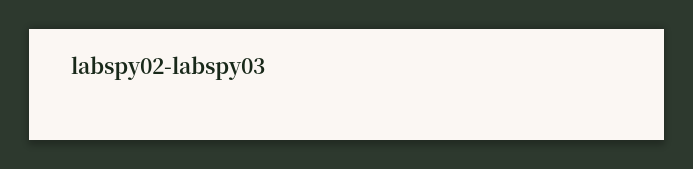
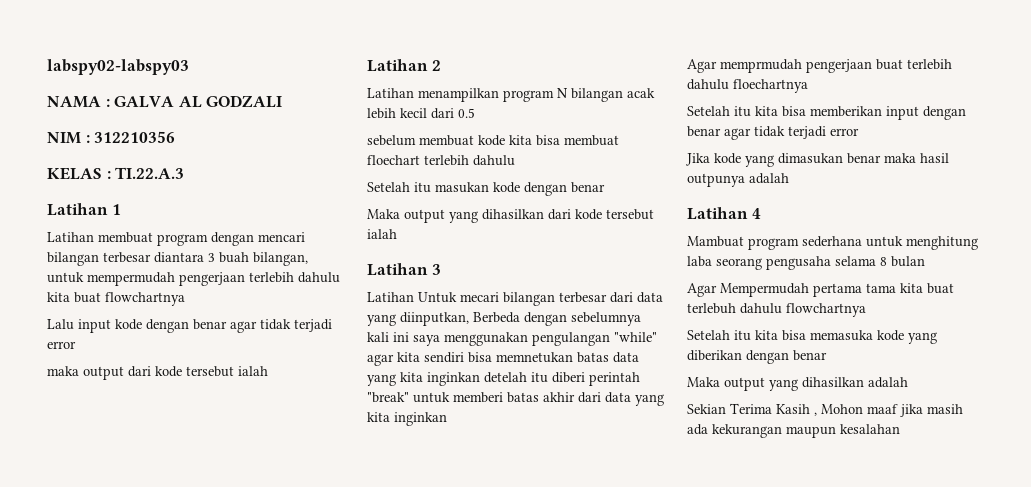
+ NAMA : GALVA AL GODZALI
+ NIM : 312210356
+ KELAS : TI.22.A.3
+ Latihan 1
+ Latihan membuat program dengan mencari bilangan terbesar diantara 3 buah bilangan, untuk mempermudah pengerjaan terlebih dahulu kita buat flowchartnya
+ Lalu input kode dengan benar agar tidak terjadi error
+ maka output dari kode tersebut ialah
+ Latihan 2
+ Latihan menampilkan program N bilangan acak lebih kecil dari 0.5
+ sebelum membuat kode kita bisa membuat floechart terlebih dahulu
+ Setelah itu masukan kode dengan benar
+ Maka output yang dihasilkan dari kode tersebut ialah
+ Latihan 3
+ Latihan Untuk mecari bilangan terbesar dari data yang diinputkan, Berbeda dengan sebelumnya kali ini saya menggunakan pengulangan "while" agar kita sendiri bisa memnetukan batas data yang kita inginkan detelah itu diberi perintah "break" untuk memberi batas akhir dari data yang kita inginkan
+ Agar memprmudah pengerjaan buat terlebih dahulu floechartnya
+ Setelah itu kita bisa memberikan input dengan benar agar tidak terjadi error
+ Jika kode yang dimasukan benar maka hasil outpunya adalah
+ Latihan 4
+ Mambuat program sederhana untuk menghitung laba seorang pengusaha selama 8 bulan
+ Agar Mempermudah pertama tama kita buat terlebuh dahulu flowchartnya
+ Setelah itu kita bisa memasuka kode yang diberikan dengan benar
+ Maka output yang dihasilkan adalah
+ Sekian Terima Kasih , Mohon maaf jika masih ada kekurangan maupun kesalahan

